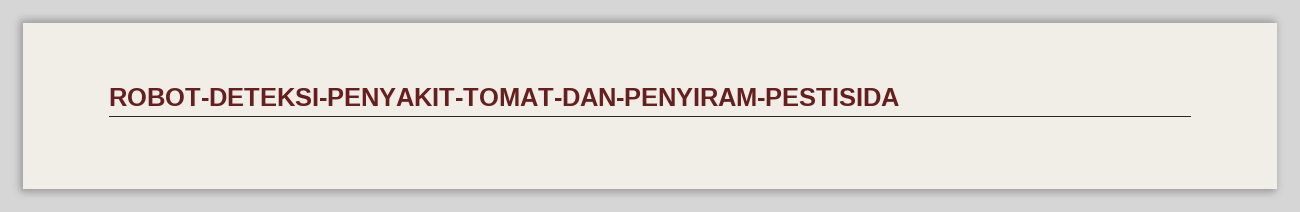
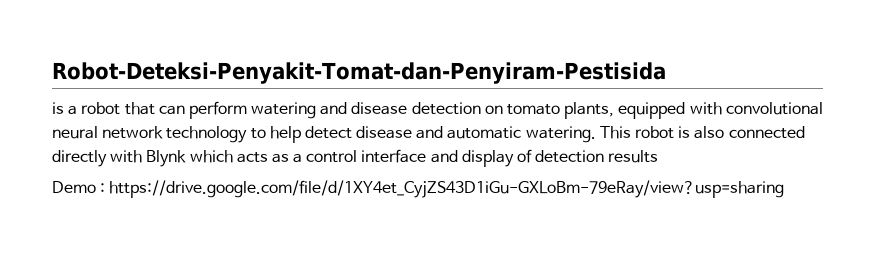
- ROBOT-DETEKSI-PENYAKIT-TOMAT-DAN-PENYIRAM-PESTISIDA
+ Robot-Deteksi-Penyakit-Tomat-dan-Penyiram-Pestisida
+ is a robot that can perform watering and disease detection on tomato plants, equipped with convolutional neural network technology to help detect disease and automatic watering. This robot is also connected directly with Blynk which acts as a control interface and display of detection results
+ Demo : https://drive.google.com/file/d/1XY4et_CyjZS43D1iGu-GXLoBm-79eRay/view?usp=sharing

